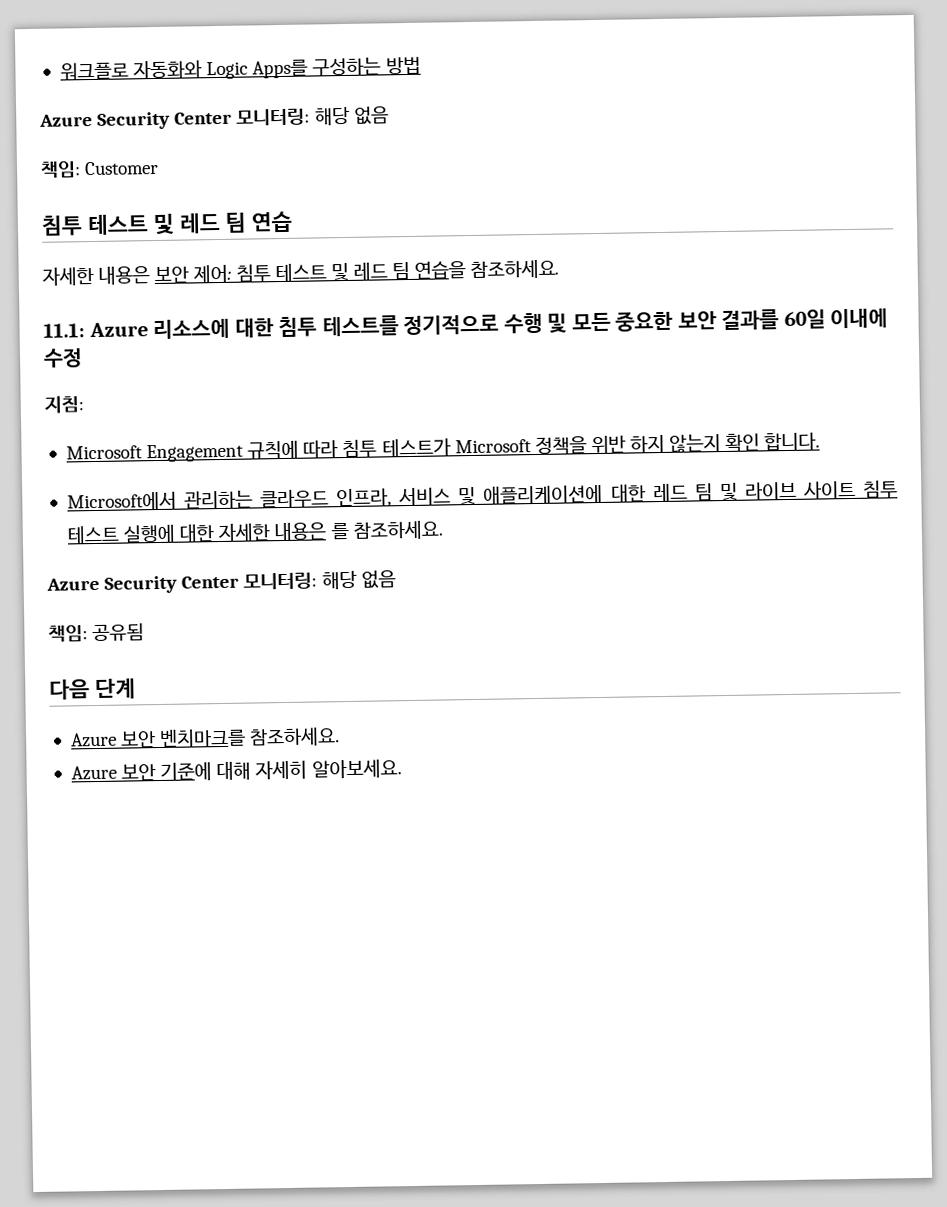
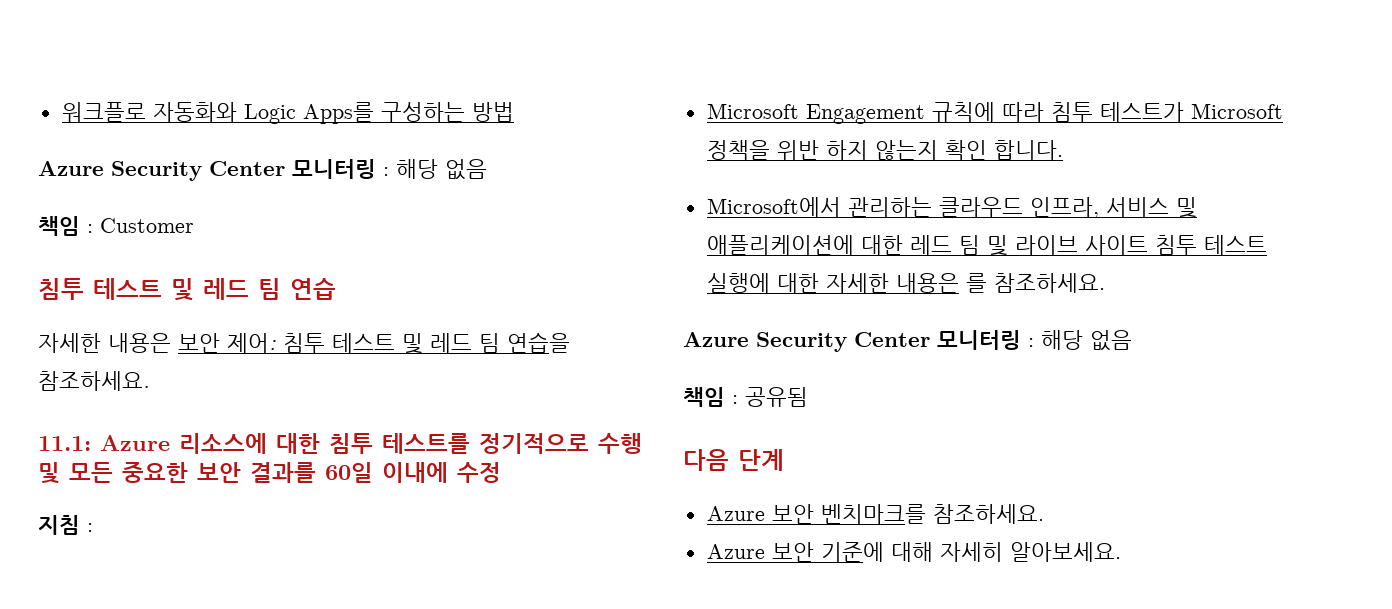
  워크플로 자동화와 Logic Apps를 구성하는 방법
- Azure Security Center 모니터링: 해당 없음
- 책임: Customer
+ Azure Security Center 모니터링 : 해당 없음
+ 책임 : Customer
- 지침:
+ 지침 :
  Microsoft에서 관리하는 클라우드 인프라, 서비스 및 애플리케이션에 대한 레드 팀 및 라이브 사이트 침투 테스트 실행에 대한 자세한 내용은 를 참조하세요.
- Azure Security Center 모니터링: 해당 없음
- 책임: 공유됨
+ Azure Security Center 모니터링 : 해당 없음
+ 책임 : 공유됨

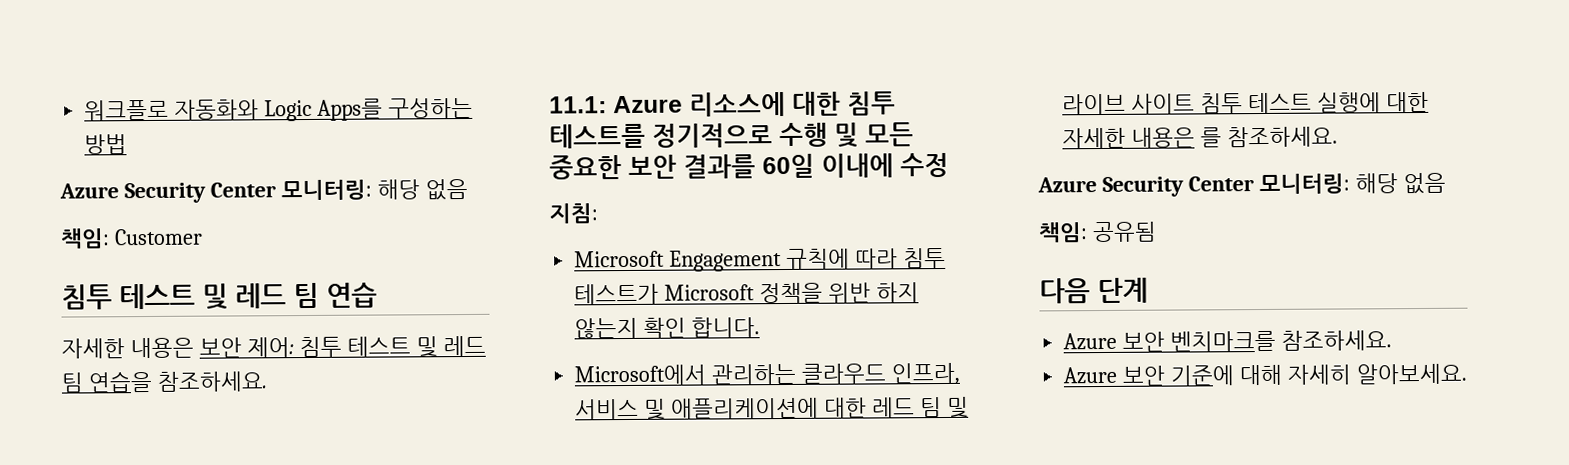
  워크플로 자동화와 Logic Apps를 구성하는 방법
- Azure Security Center 모니터링 : 해당 없음
- 책임 : Customer
+ Azure Security Center 모니터링: 해당 없음
+ 책임: Customer
- 지침 :
+ 지침:
  Microsoft에서 관리하는 클라우드 인프라, 서비스 및 애플리케이션에 대한 레드 팀 및 라이브 사이트 침투 테스트 실행에 대한 자세한 내용은 를 참조하세요.
- Azure Security Center 모니터링 : 해당 없음
- 책임 : 공유됨
+ Azure Security Center 모니터링: 해당 없음
+ 책임: 공유됨

